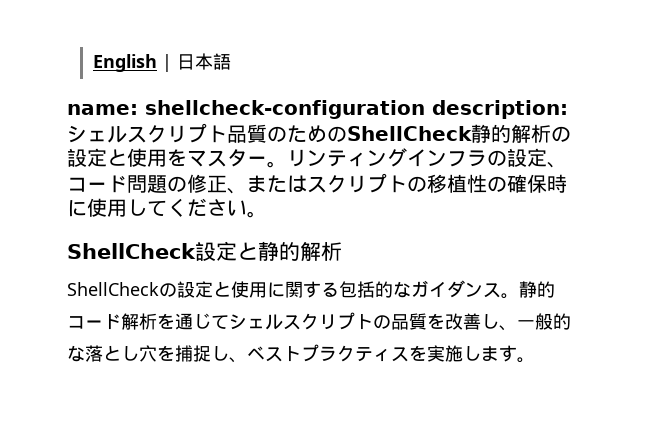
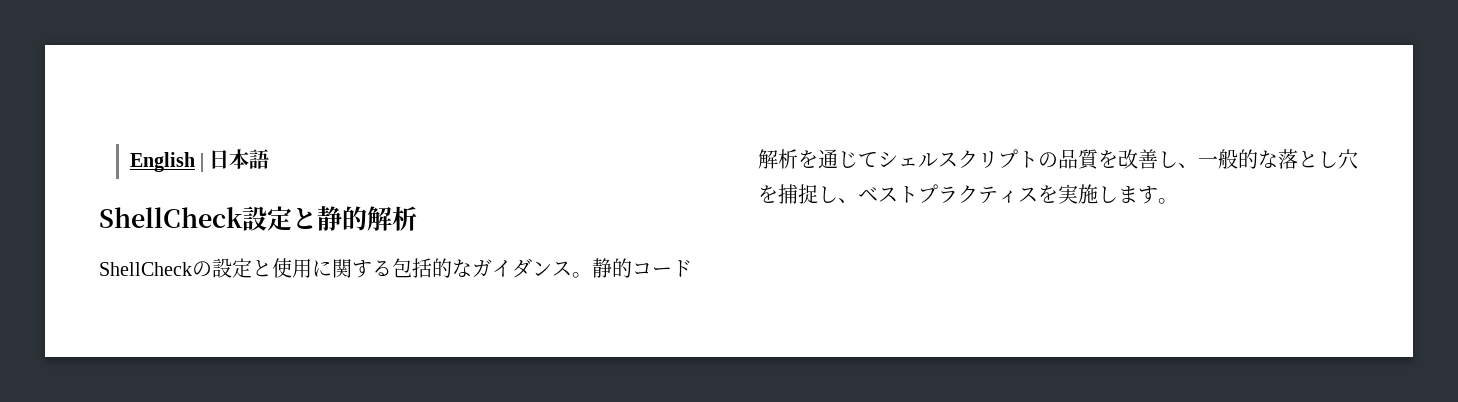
- name: shellcheck-configuration description:シェルスクリプト品質のためのShellCheck静的解析の設定と使用をマスター。リンティングインフラの設定、コード問題の修正、またはスクリプトの移植性の確保時に使用してください。

